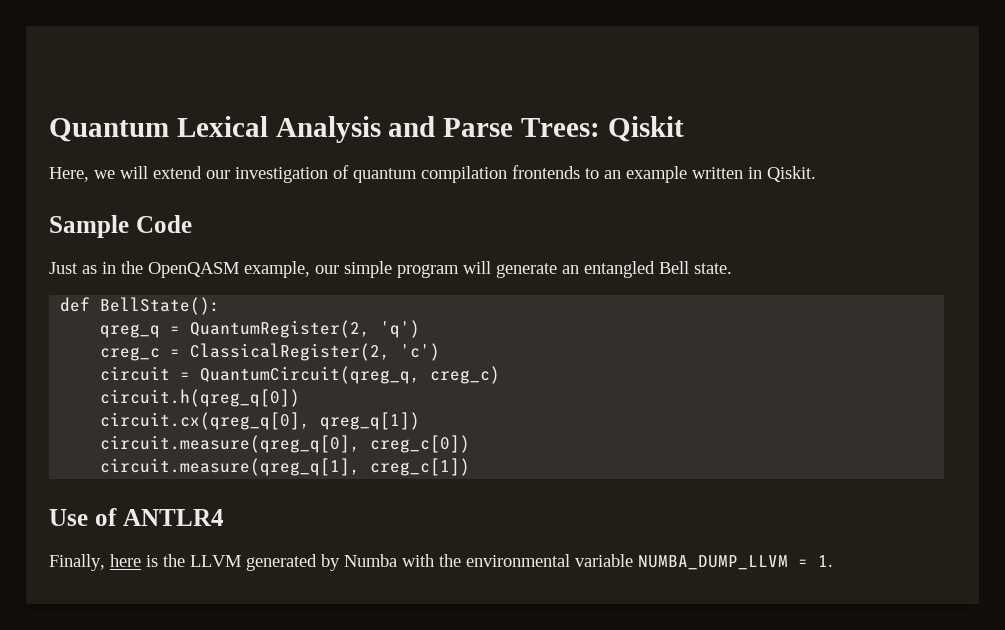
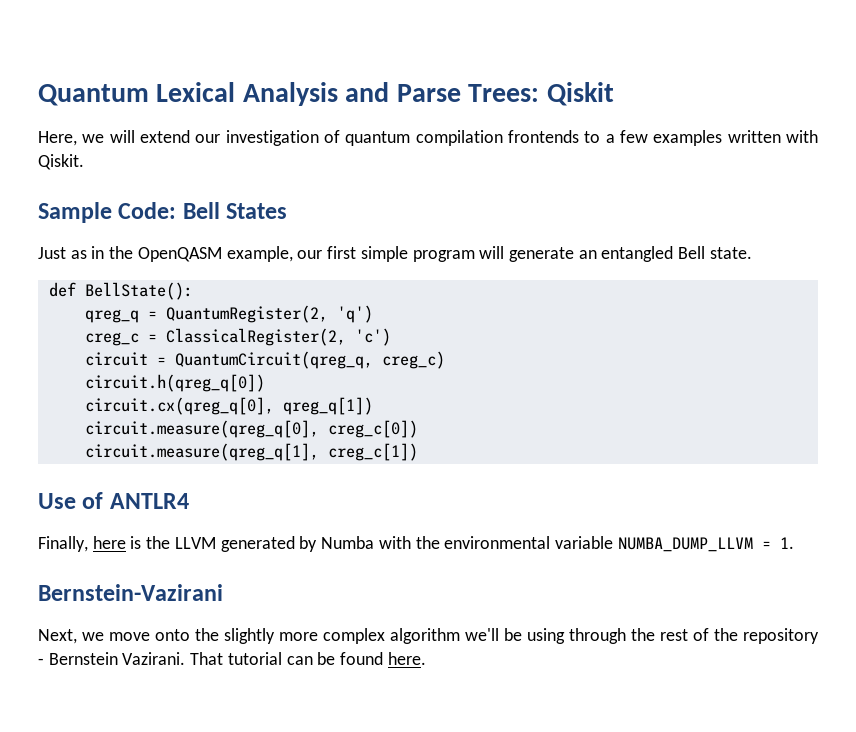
- Here, we will extend our investigation of quantum compilation frontends to an example written in Qiskit.
+ Here, we will extend our investigation of quantum compilation frontends to a few examples written with Qiskit.
- Sample Code
+ Sample Code: Bell States
- Just as in the OpenQASM example, our simple program will generate an entangled Bell state.
+ Just as in the OpenQASM example, our first simple program will generate an entangled Bell state.
+ Bernstein-Vazirani
+ Next, we move onto the slightly more complex algorithm we'll be using through the rest of the repository - Bernstein Vazirani. That tutorial can be found here.

